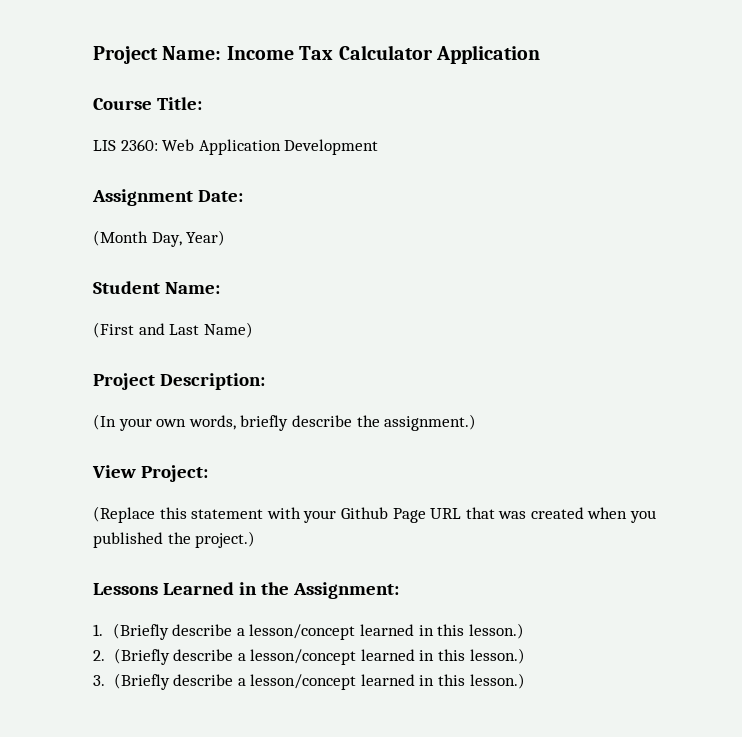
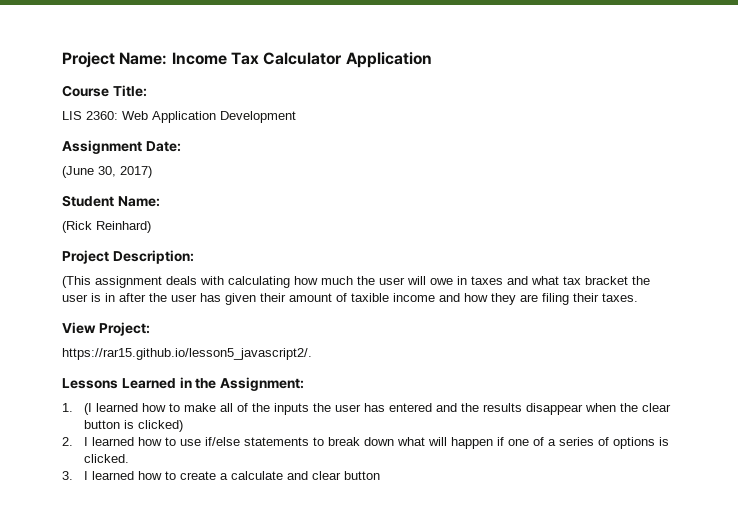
- (Month Day, Year)
+ (June 30, 2017)
- (First and Last Name)
+ (Rick Reinhard)
  Project Description:
- (In your own words, briefly describe the assignment.)
+ (This assignment deals with calculating how much the user will owe in taxes and what tax bracket the user is in after the user has given their amount of taxible income and how they are filing their taxes.
  View Project:
- (Replace this statement with your Github Page URL that was created when you published the project.)
+ https://rar15.github.io/lesson5_javascript2/.
- 1. (Briefly describe a lesson/concept learned in this lesson.)
- 2. (Briefly describe a lesson/concept learned in this lesson.)
- 3. (Briefly describe a lesson/concept learned in this lesson.)
+ 1. (I learned how to make all of the inputs the user has entered and the results disappear when the clear button is clicked)
+ 2. I learned how to use if/else statements to break down what will happen if one of a series of options is clicked.
+ 3. I learned how to create a calculate and clear button

